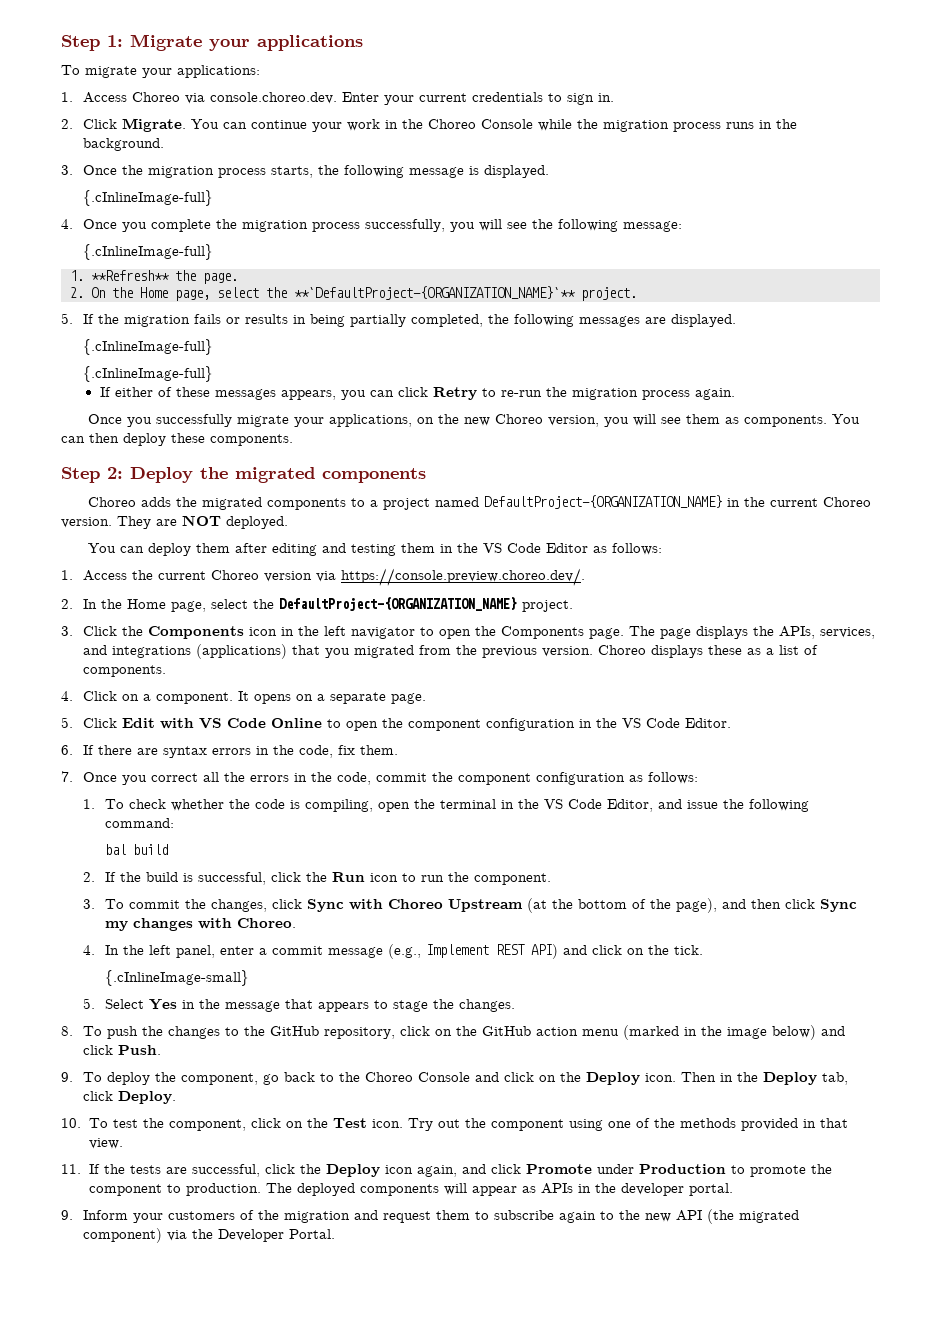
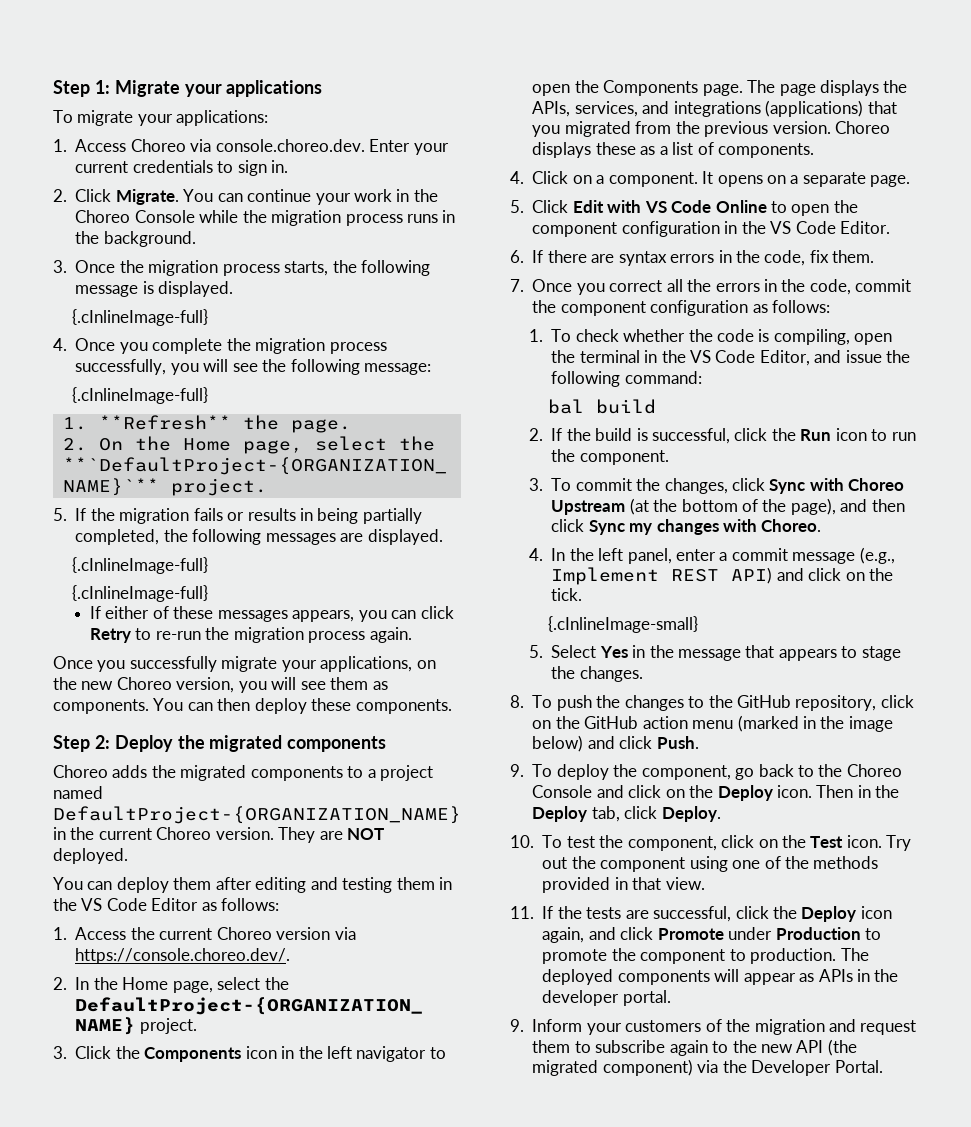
- 1. Access the current Choreo version via https://console.preview.choreo.dev/.
+ 1. Access the current Choreo version via https://console.choreo.dev/.

